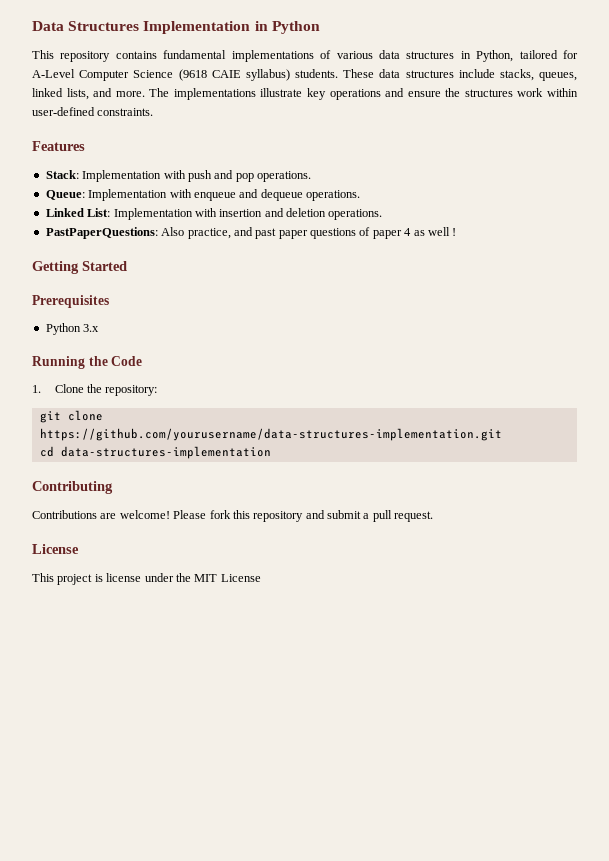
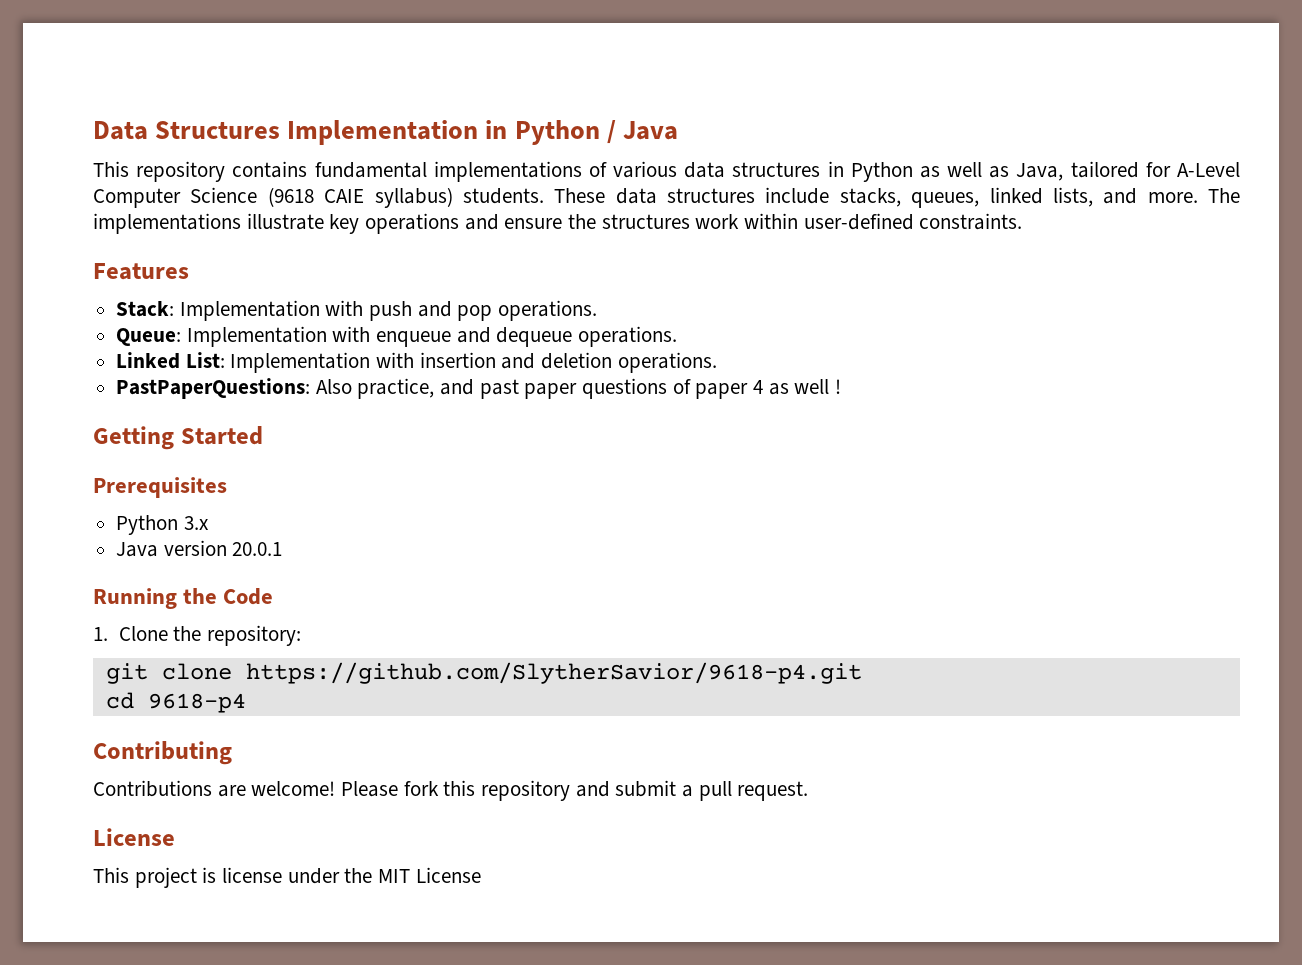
- Data Structures Implementation in Python
+ Data Structures Implementation in Python / Java
- This repository contains fundamental implementations of various data structures in Python, tailored for A-Level Computer Science (9618 CAIE syllabus) students.
+ This repository contains fundamental implementations of various data structures in Python as well as Java, tailored for A-Level Computer Science (9618 CAIE syllabus) students.
+ Java version 20.0.1
- git clone https://github.com/yourusername/data-structures-implementation.git
+ git clone https://github.com/SlytherSavior/9618-p4.git
- cd data-structures-implementation
+ cd 9618-p4

